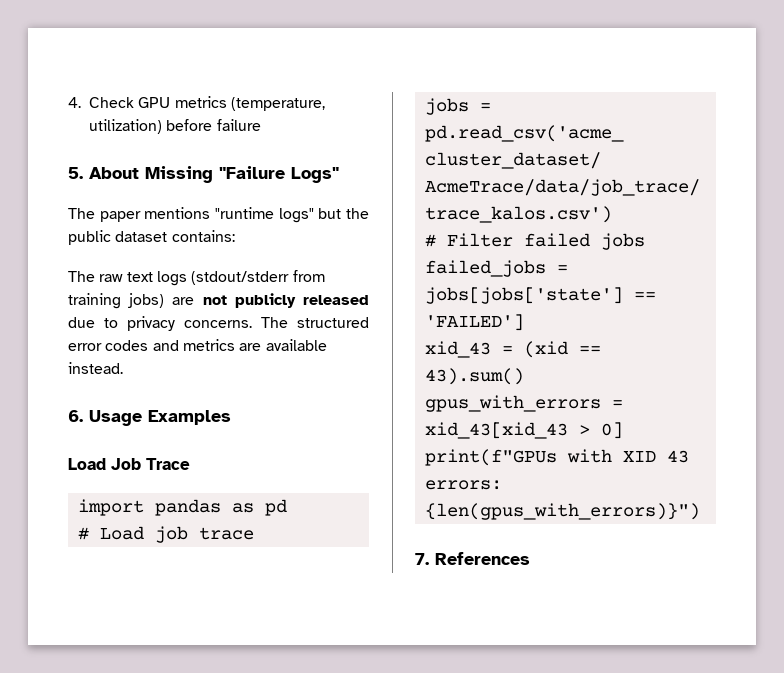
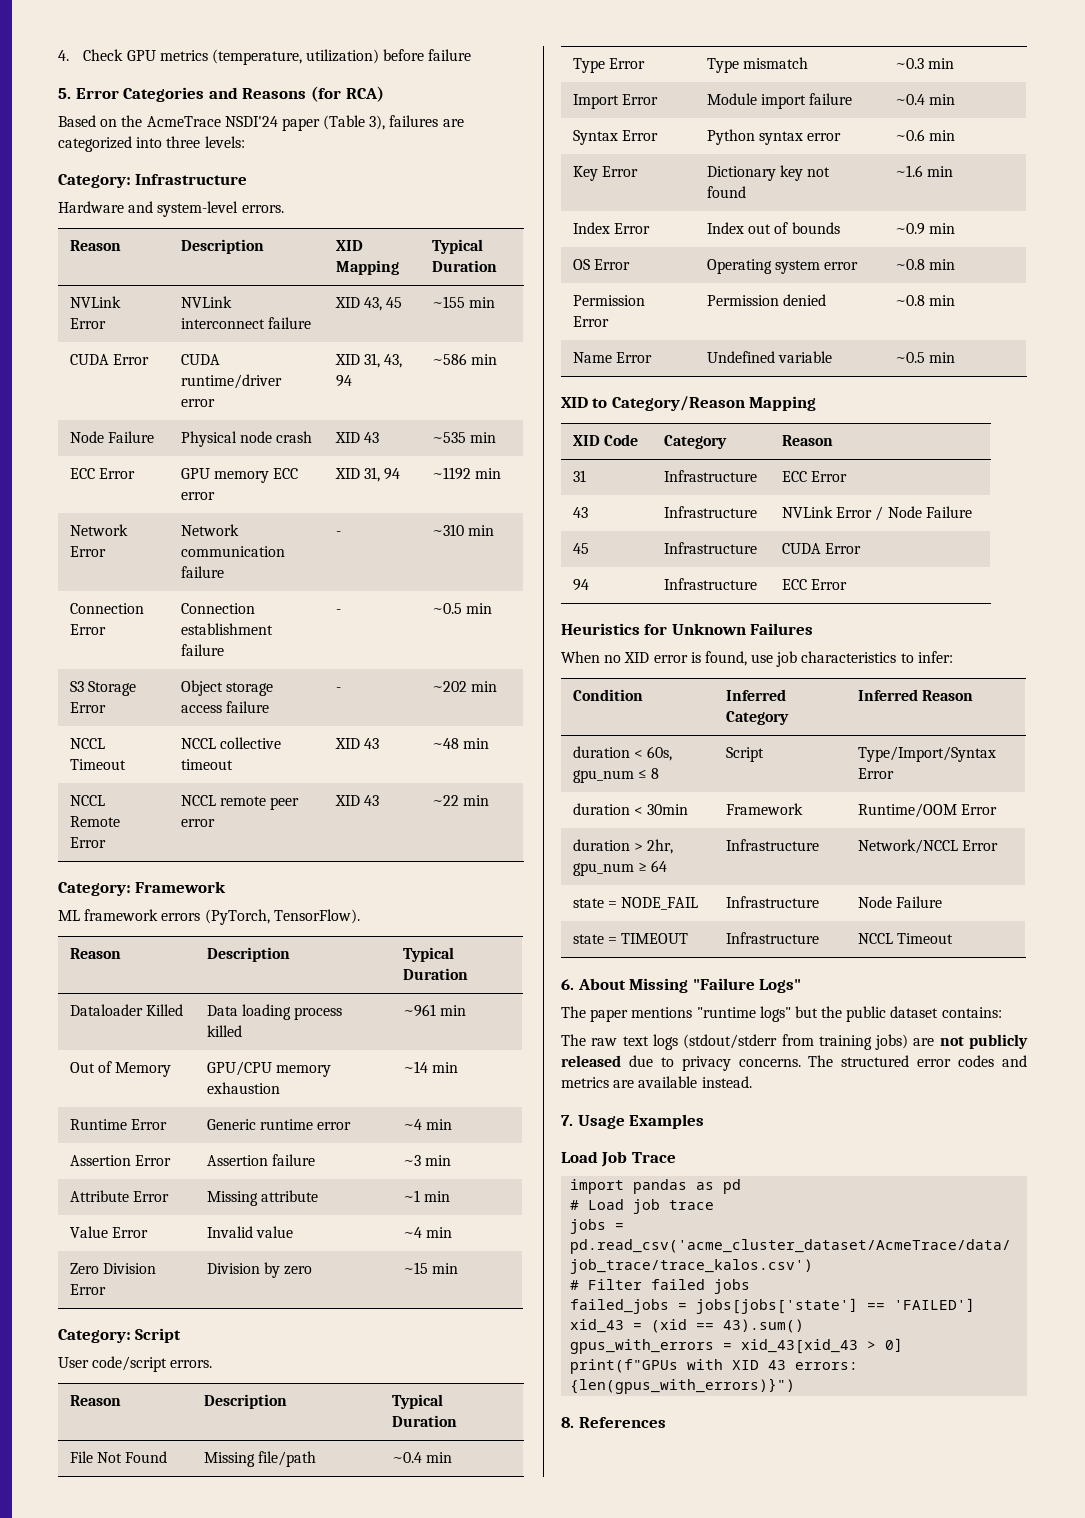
- 5. About Missing "Failure Logs"
+ 5. Error Categories and Reasons (for RCA)
+ Based on the AcmeTrace NSDI'24 paper (Table 3), failures are categorized into three levels:
+ Category: Infrastructure
+ Hardware and system-level errors.
+ Reason | Description | XID Mapping | Typical Duration
+ NVLink Error | NVLink interconnect failure | XID 43, 45 | ~155 min
+ CUDA Error | CUDA runtime/driver error | XID 31, 43, 94 | ~586 min
+ Node Failure | Physical node crash | XID 43 | ~535 min
+ ECC Error | GPU memory ECC error | XID 31, 94 | ~1192 min
+ Network Error | Network communication failure | - | ~310 min
+ Connection Error | Connection establishment failure | - | ~0.5 min
+ S3 Storage Error | Object storage access failure | - | ~202 min
+ NCCL Timeout | NCCL collective timeout | XID 43 | ~48 min
+ NCCL Remote Error | NCCL remote peer error | XID 43 | ~22 min
+ Category: Framework
+ ML framework errors (PyTorch, TensorFlow).
+ Reason | Description | Typical Duration
+ Dataloader Killed | Data loading process killed | ~961 min
+ Out of Memory | GPU/CPU memory exhaustion | ~14 min
+ Runtime Error | Generic runtime error | ~4 min
+ Assertion Error | Assertion failure | ~3 min
+ Attribute Error | Missing attribute | ~1 min
+ Value Error | Invalid value | ~4 min
+ Zero Division Error | Division by zero | ~15 min
+ Category: Script
+ User code/script errors.
+ Reason | Description | Typical Duration
+ File Not Found | Missing file/path | ~0.4 min
+ Type Error | Type mismatch | ~0.3 min
+ Import Error | Module import failure | ~0.4 min
+ Syntax Error | Python syntax error | ~0.6 min
+ Key Error | Dictionary key not found | ~1.6 min
+ Index Error | Index out of bounds | ~0.9 min
+ OS Error | Operating system error | ~0.8 min
+ Permission Error | Permission denied | ~0.8 min
+ Name Error | Undefined variable | ~0.5 min
+ XID to Category/Reason Mapping
+ XID Code | Category | Reason
+ 31 | Infrastructure | ECC Error
+ 43 | Infrastructure | NVLink Error / Node Failure
+ 45 | Infrastructure | CUDA Error
+ 94 | Infrastructure | ECC Error
+ Heuristics for Unknown Failures
+ When no XID error is found, use job characteristics to infer:
+ Condition | Inferred Category | Inferred Reason
+ duration < 60s, gpu_num ≤ 8 | Script | Type/Import/Syntax Error
+ duration < 30min | Framework | Runtime/OOM Error
+ duration > 2hr, gpu_num ≥ 64 | Infrastructure | Network/NCCL Error
+ state = NODE_FAIL | Infrastructure | Node Failure
+ state = TIMEOUT | Infrastructure | NCCL Timeout
+ 6. About Missing "Failure Logs"
- 6. Usage Examples
+ 7. Usage Examples
- 7. References
+ 8. References

